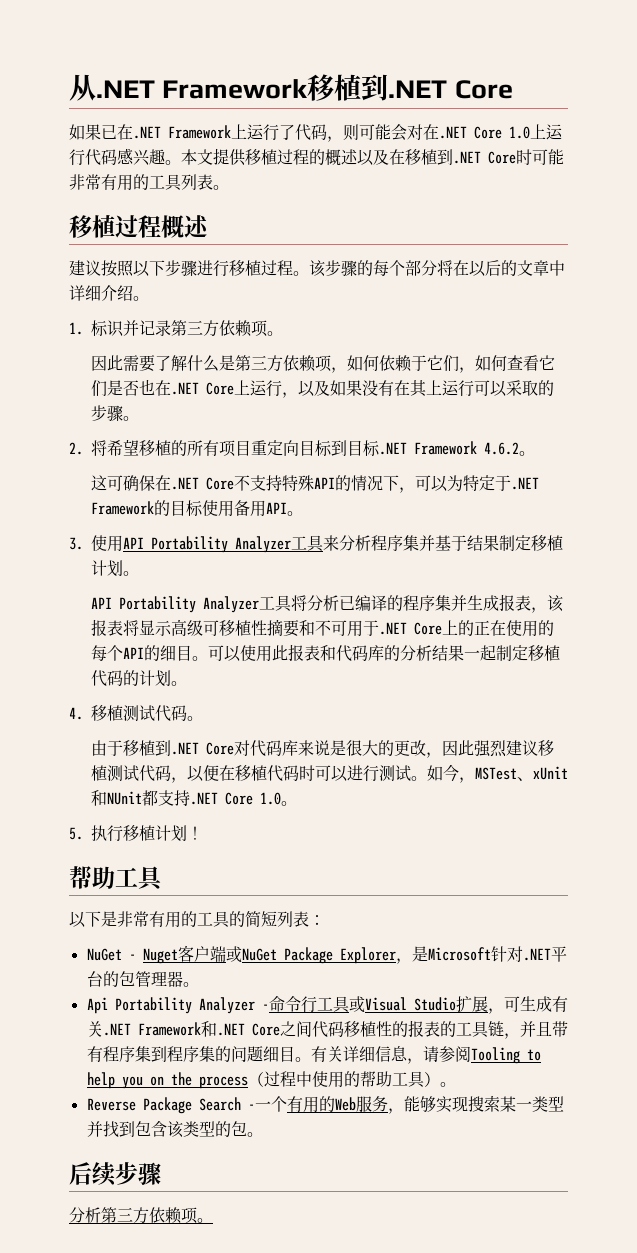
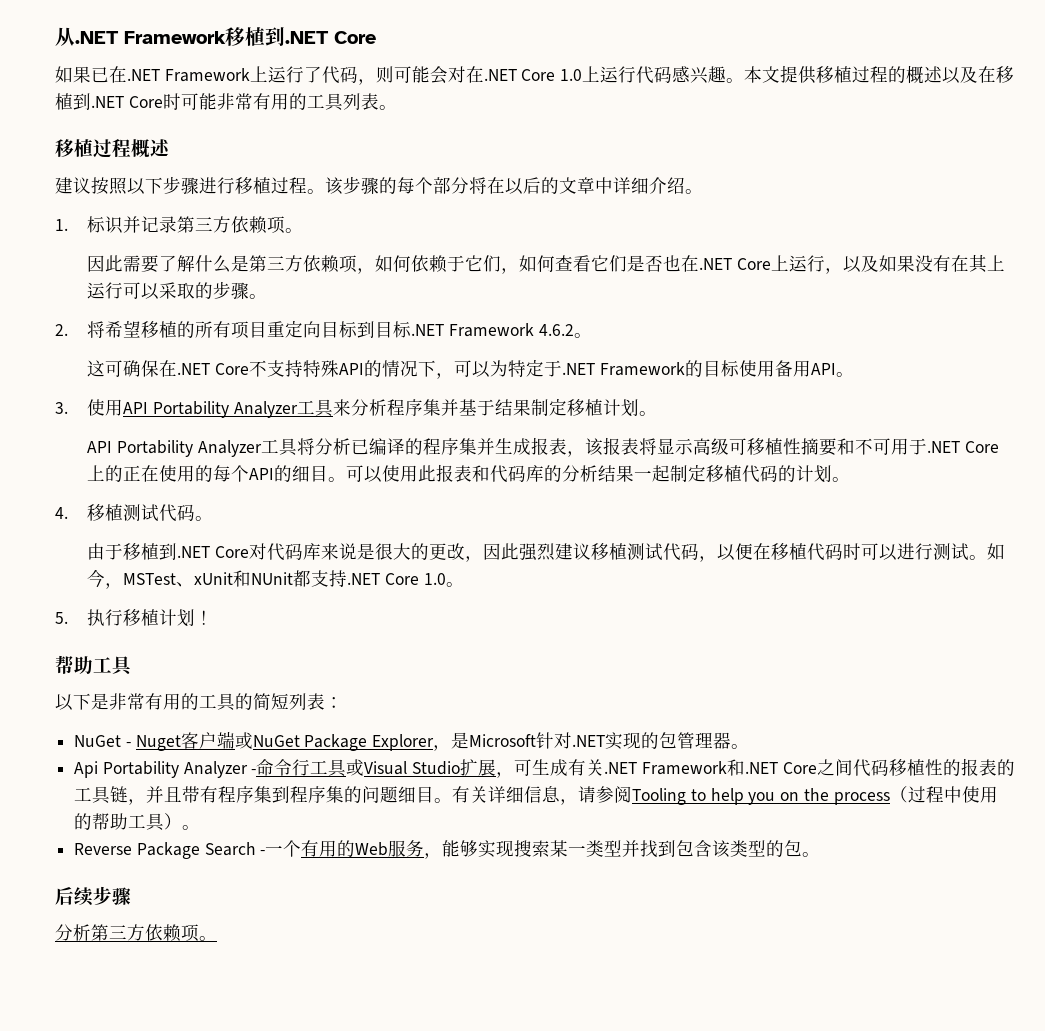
- NuGet - Nuget客户端或NuGet Package Explorer，是Microsoft针对.NET平台的包管理器。
+ NuGet - Nuget客户端或NuGet Package Explorer，是Microsoft针对.NET实现的包管理器。

